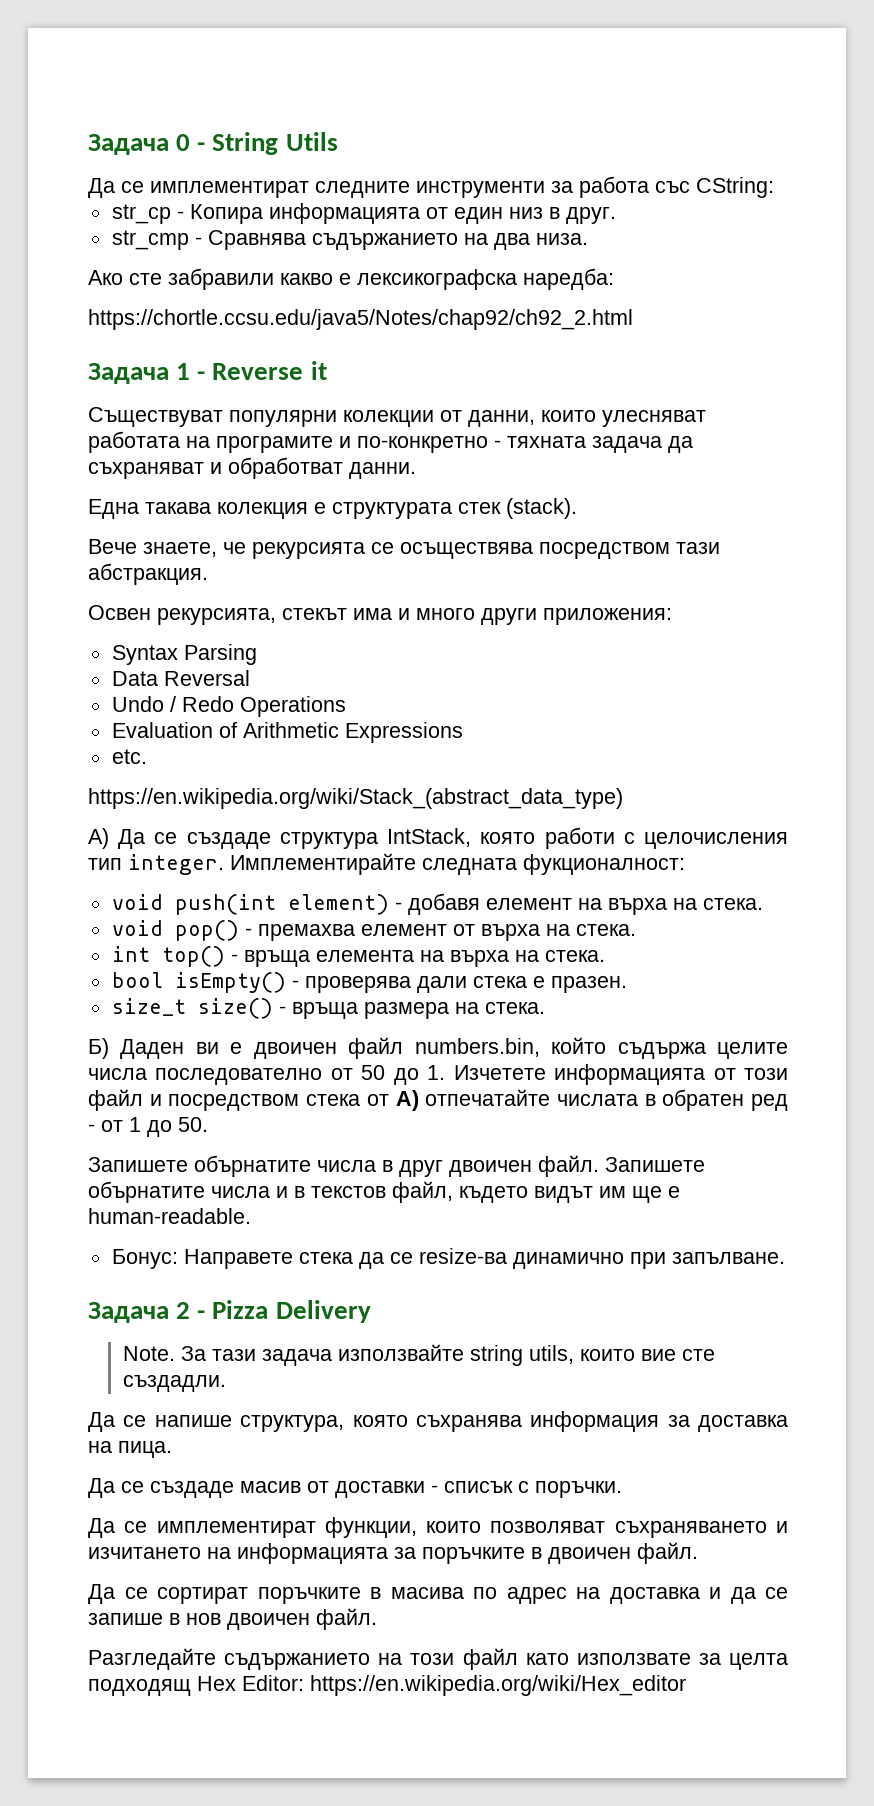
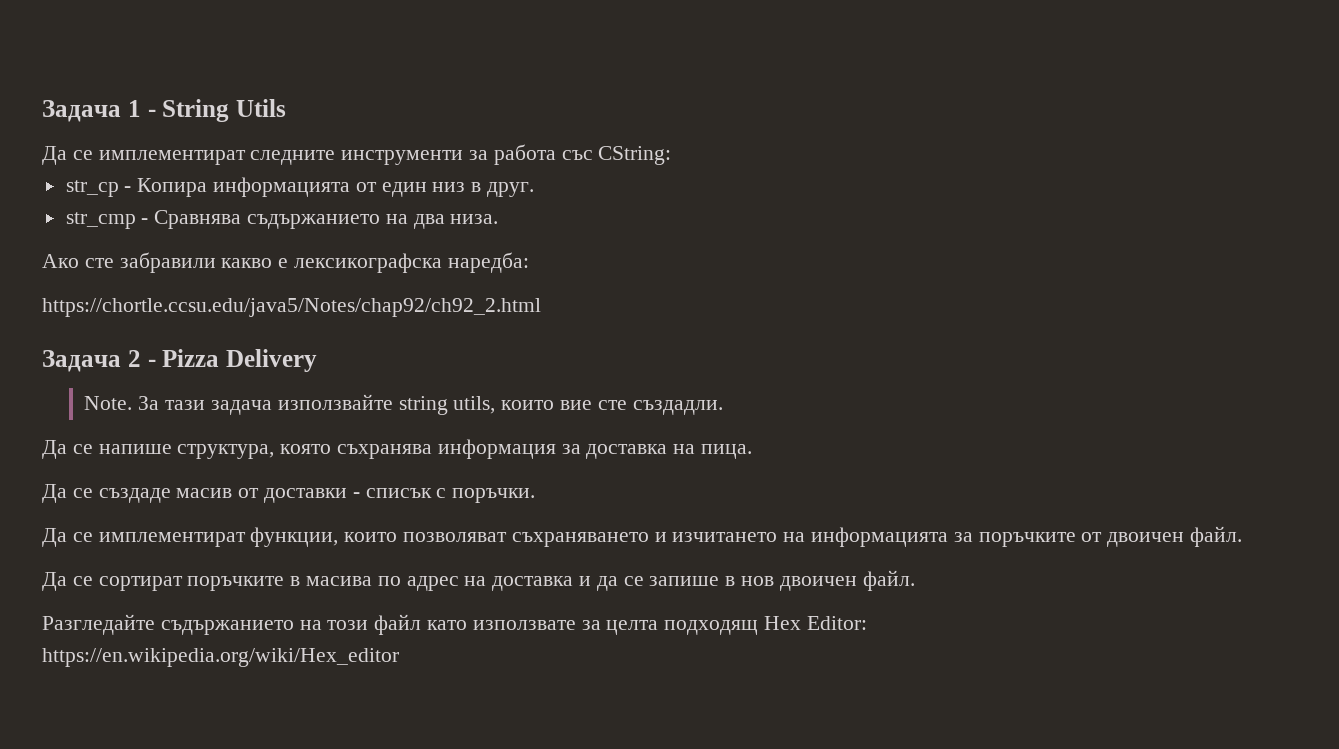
- Задача 0 - String Utils
+ Задача 1 - String Utils
- Задача 1 - Reverse it
- Съществуват популярни колекции от данни, които улесняват работата на програмите и по-конкретно - тяхната задача да съхраняват и обработват данни.
- Една такава колекция е структурата стек (stack).
- Вече знаете, че рекурсията се осъществява посредством тази абстракция.
- Освен рекурсията, стекът има и много други приложения:
- Syntax Parsing
- Data Reversal
- Undo / Redo Operations
- Evaluation of Arithmetic Expressions
- etc.
- https://en.wikipedia.org/wiki/Stack_(abstract_data_type)
- А) Да се създаде структура IntStack, която работи с целочисления тип integer. Имплементирайте следната фукционалност:
- void push(int element) - добавя елемент на върха на стека.
- void pop() - премахва елемент от върха на стека.
- int top() - връща елемента на върха на стека.
- bool isEmpty() - проверява дали стека е празен.
- size_t size() - връща размера на стека.
- Б) Даден ви е двоичен файл numbers.bin, който съдържа целите числа последователно от 50 до 1. Изчетете информацията от този файл и посредством стека от А) отпечатайте числата в обратен ред - от 1 до 50.
- Запишете обърнатите числа в друг двоичен файл. Запишете обърнатите числа и в текстов файл, където видът им ще е human-readable.
- Бонус: Направете стека да се resize-ва динамично при запълване.
- Да се имплементират функции, които позволяват съхраняването и изчитането на информацията за поръчките в двоичен файл.
+ Да се имплементират функции, които позволяват съхраняването и изчитането на информацията за поръчките от двоичен файл.
- Разгледайте съдържанието на този файл като използвате за целта подходящ Hex Editor: https://en.wikipedia.org/wiki/Hex_editor
+ Разгледайте съдържанието на този файл като използвате за целта подходящ Hex Editor:
+ https://en.wikipedia.org/wiki/Hex_editor

